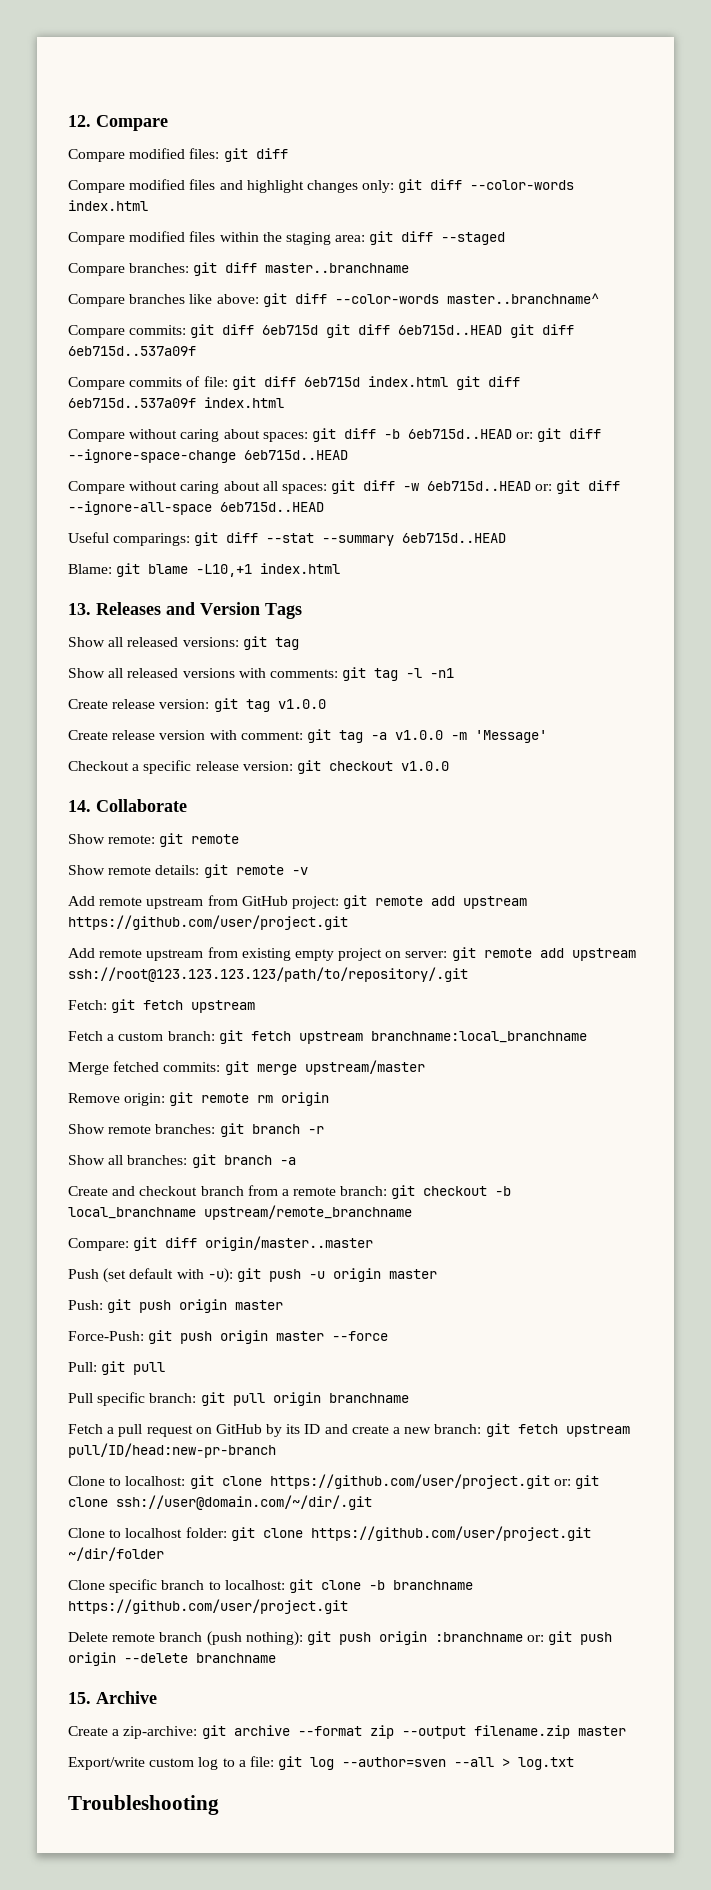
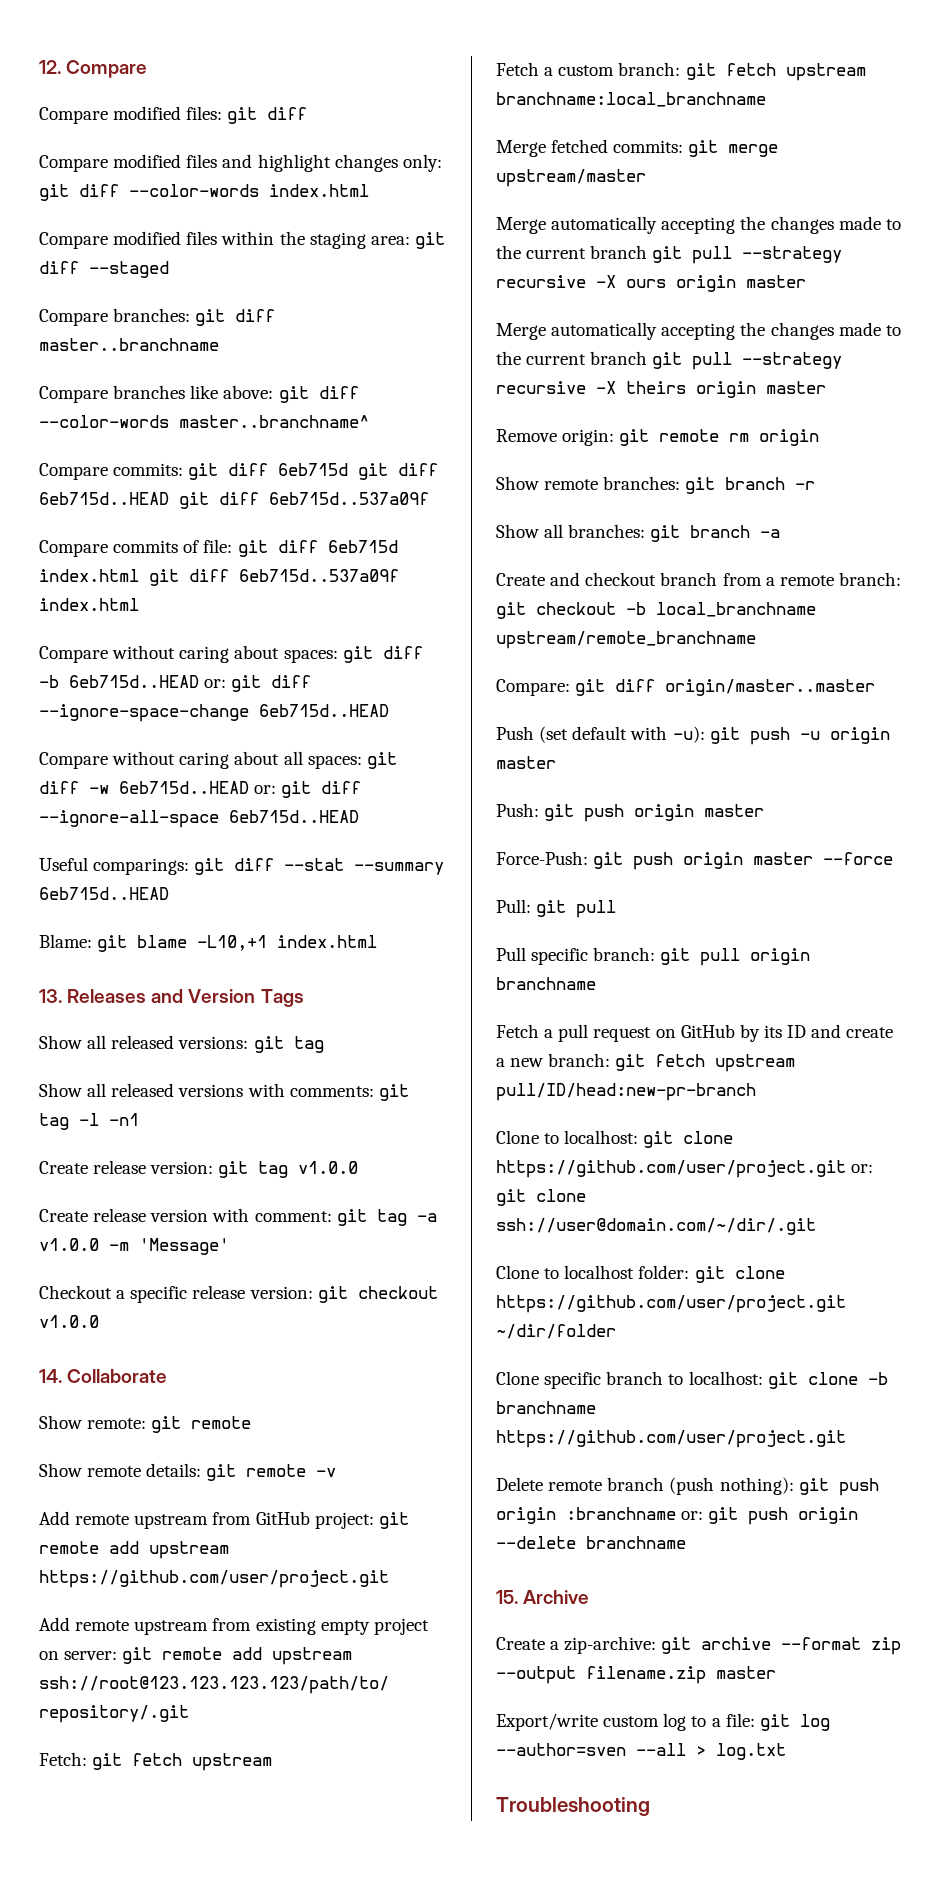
+ Merge automatically accepting the changes made to the current branch git pull --strategy recursive -X ours origin master
+ Merge automatically accepting the changes made to the current branch git pull --strategy recursive -X theirs origin master

